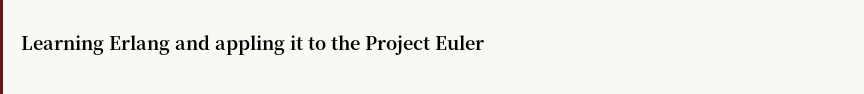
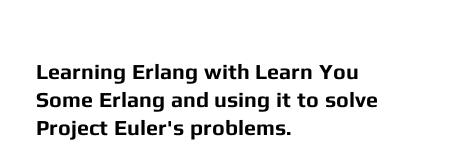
- Learning Erlang and appling it to the Project Euler
+ Learning Erlang with Learn You Some Erlang and using it to solve Project Euler's problems.

